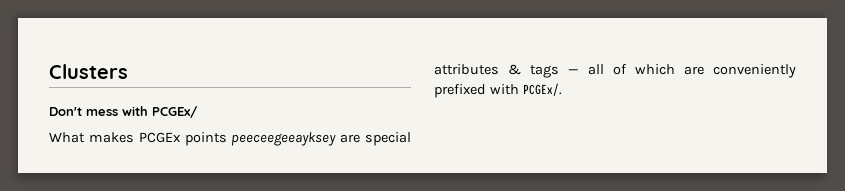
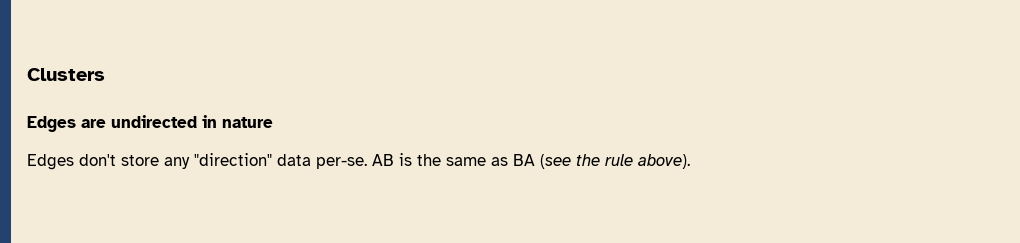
- Don't mess with PCGEx/
- What makes PCGEx points peeceegeeayksey are special attributes & tags — all of which are conveniently prefixed with PCGEx/.
+ Edges are undirected in nature
+ Edges don't store any "direction" data per-se. AB is the same as BA (see the rule above).

